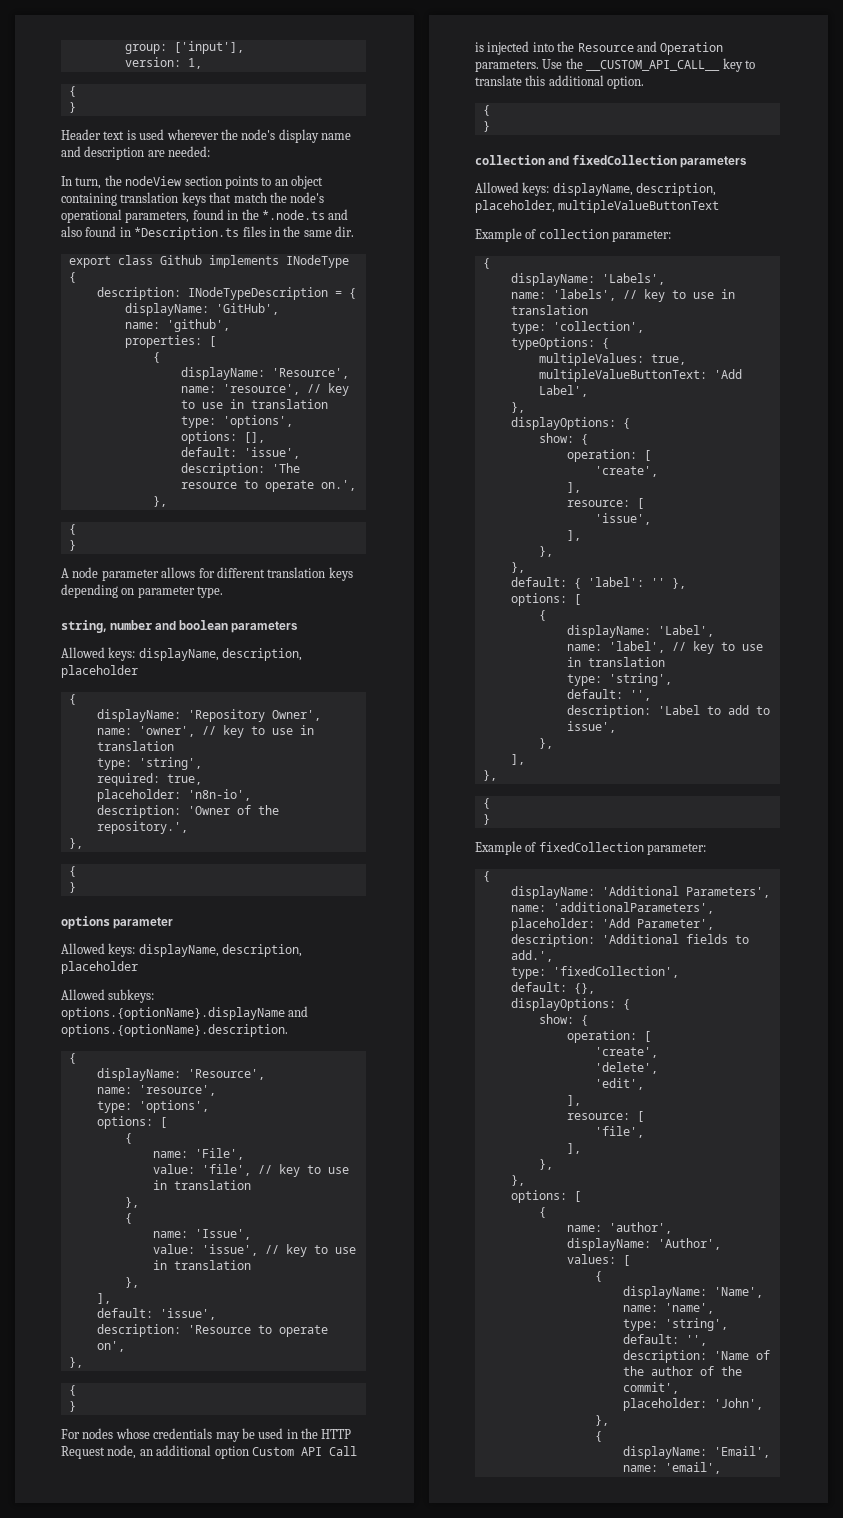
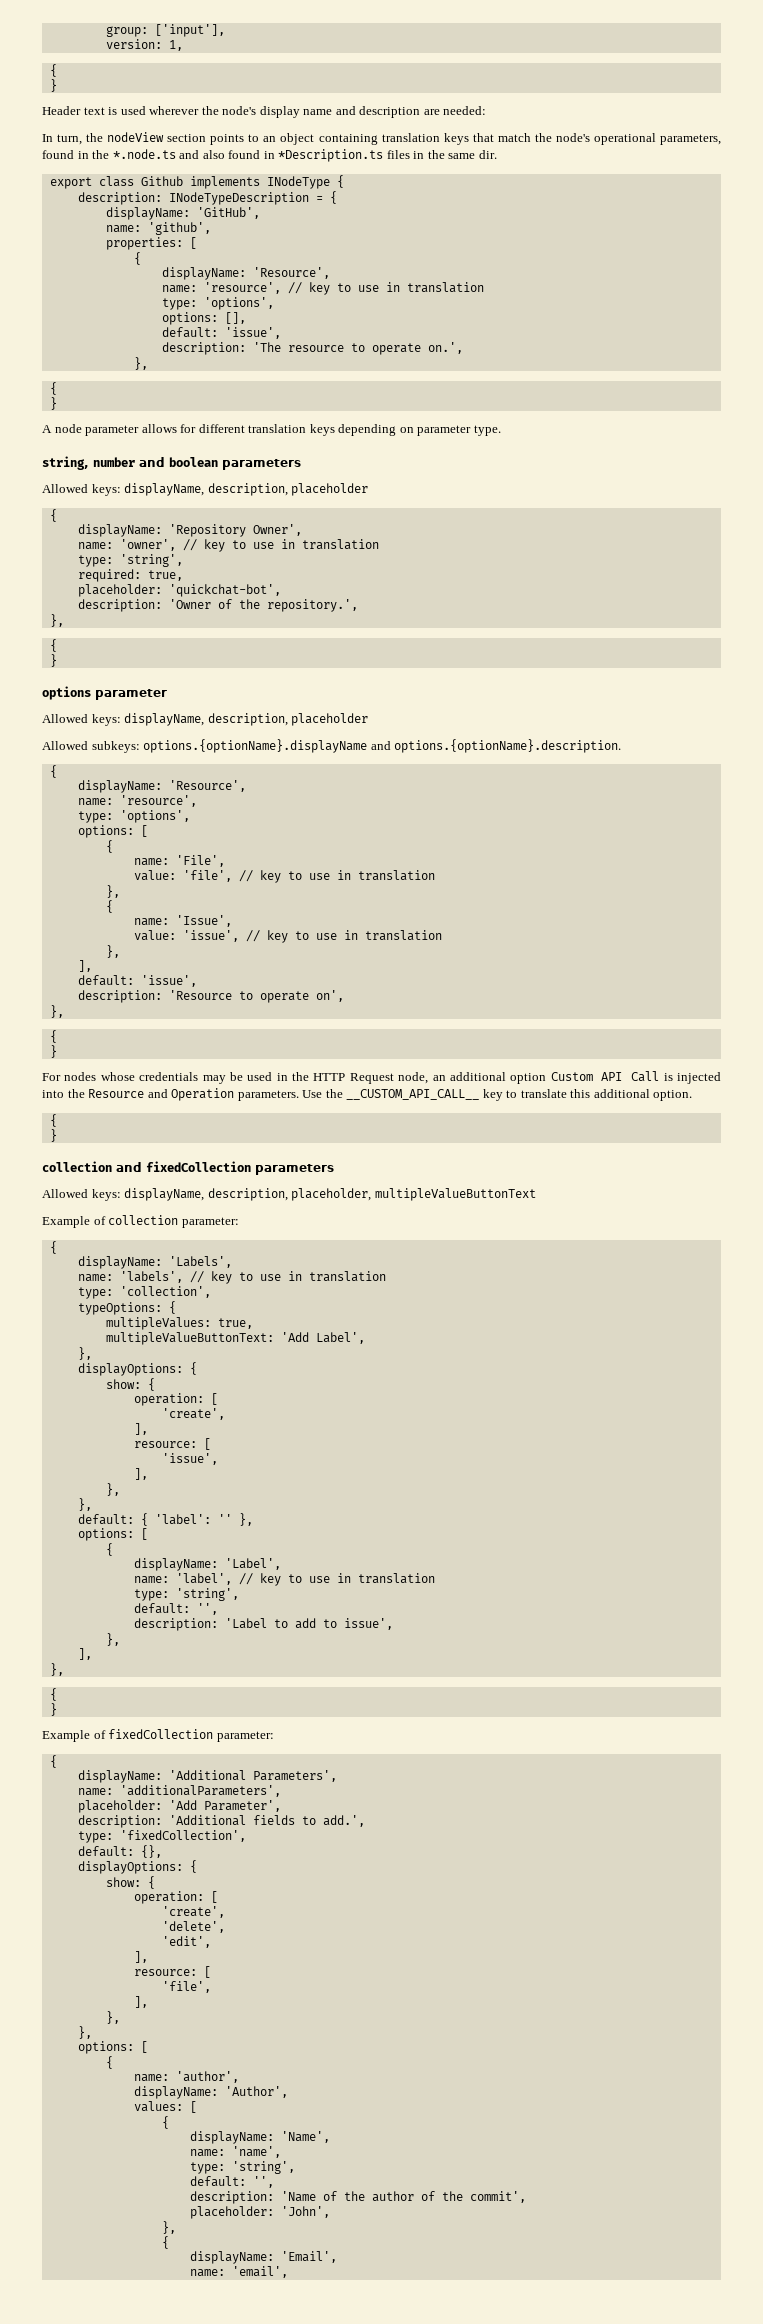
- placeholder: 'n8n-io',
+ placeholder: 'quickchat-bot',

